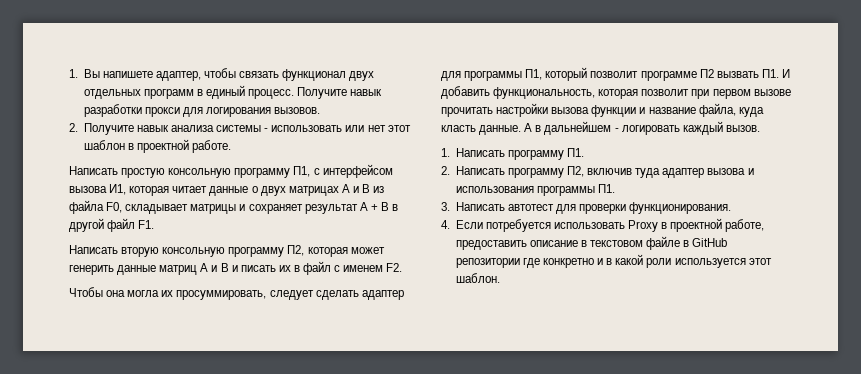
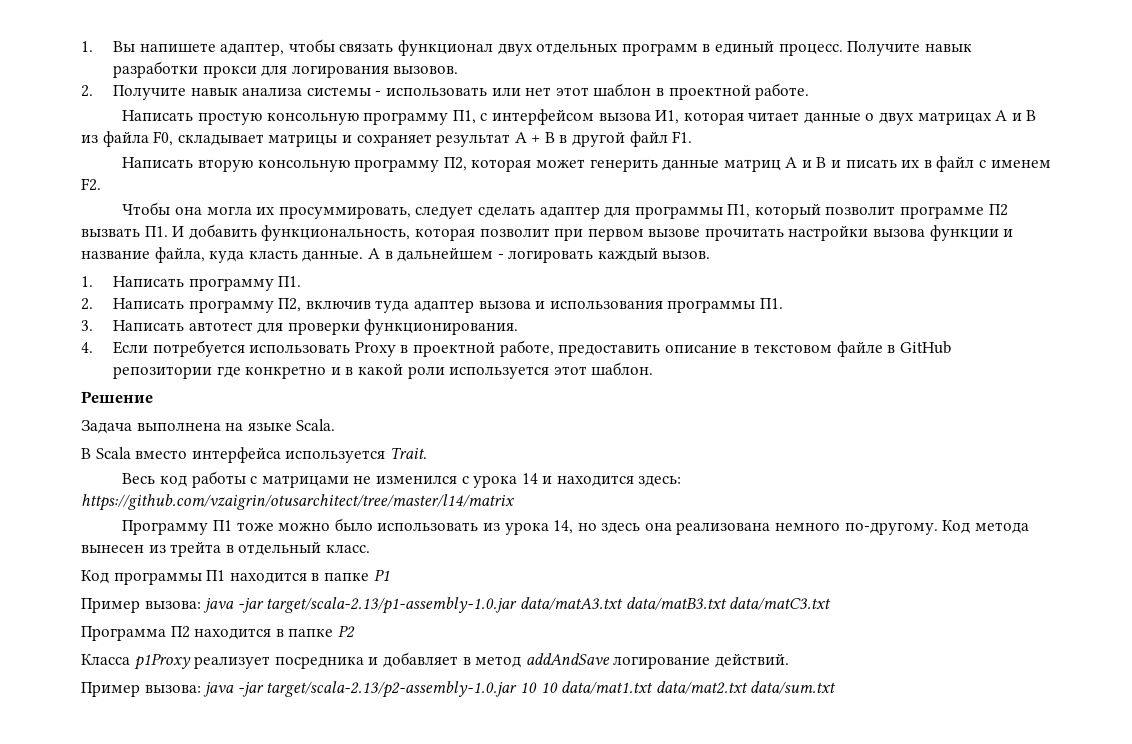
+ Решение
+ Задача выполнена на языке Scala.
+ В Scala вместо интерфейса используется Trait.
+ Весь код работы с матрицами не изменился с урока 14 и находится здесь: https://github.com/vzaigrin/otusarchitect/tree/master/l14/matrix
+ Программу П1 тоже можно было использовать из урока 14, но здесь она реализована немного по-другому. Код метода вынесен из трейта в отдельный класс.
+ Код программы П1 находится в папке P1
+ Пример вызова: java -jar target/scala-2.13/p1-assembly-1.0.jar data/matA3.txt data/matB3.txt data/matC3.txt
+ Программа П2 находится в папке P2
+ Класса p1Proxy реализует посредника и добавляет в метод addAndSave логирование действий.
+ Пример вызова: java -jar target/scala-2.13/p2-assembly-1.0.jar 10 10 data/mat1.txt data/mat2.txt data/sum.txt

